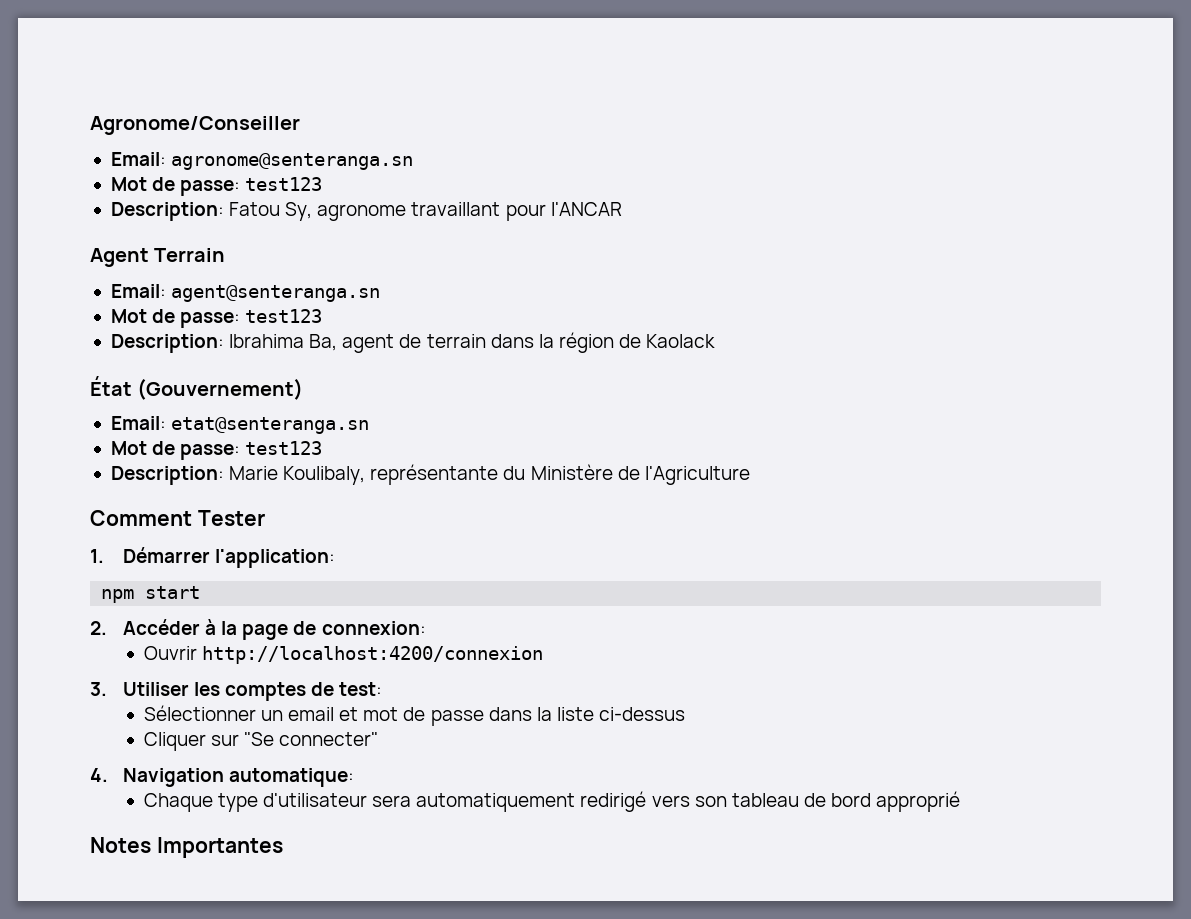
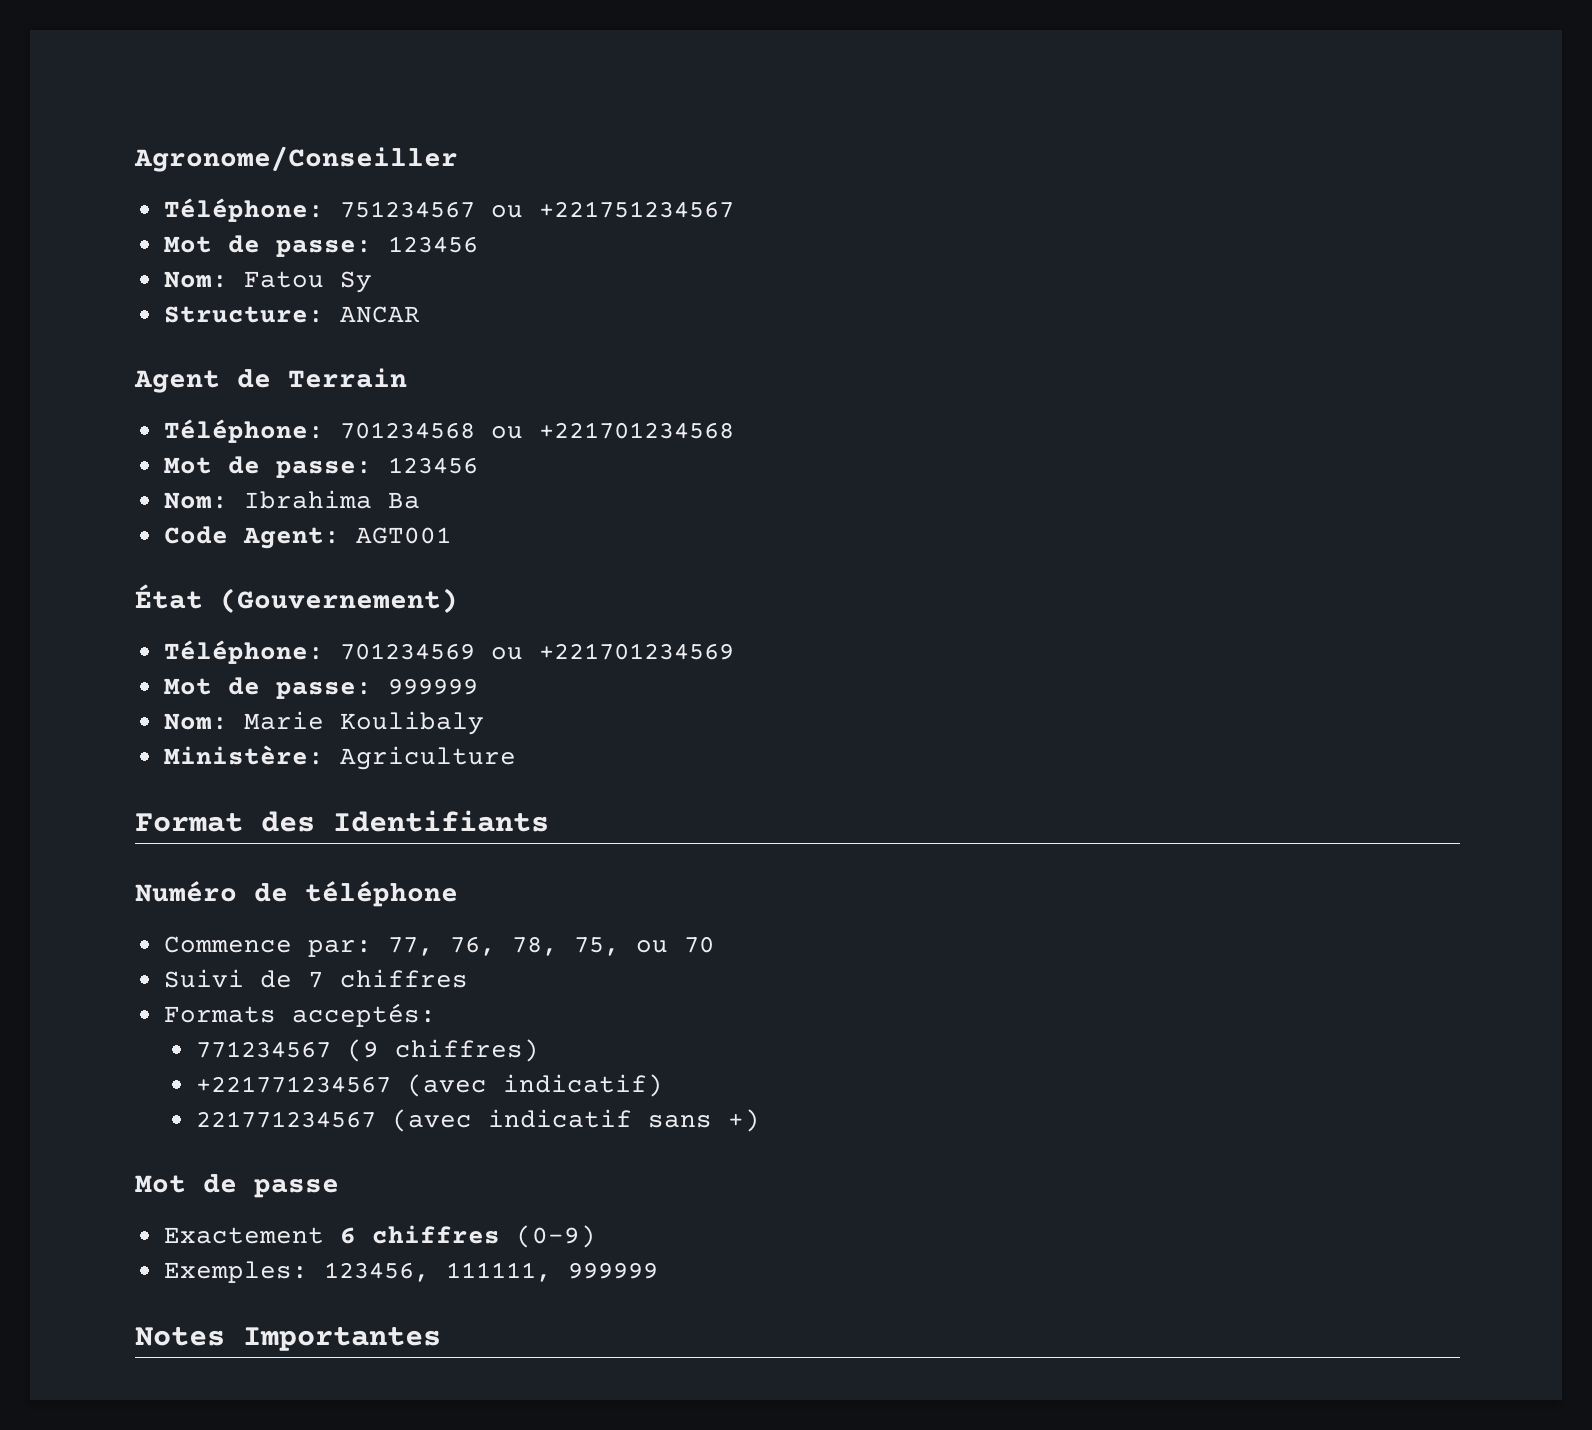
- Email: agronome@senteranga.sn
- Mot de passe: test123
- Description: Fatou Sy, agronome travaillant pour l'ANCAR
+ Téléphone: 751234567 ou +221751234567
+ Mot de passe: 123456
+ Nom: Fatou Sy
+ Structure: ANCAR
- Agent Terrain
+ Agent de Terrain
- Email: agent@senteranga.sn
- Mot de passe: test123
- Description: Ibrahima Ba, agent de terrain dans la région de Kaolack
+ Téléphone: 701234568 ou +221701234568
+ Mot de passe: 123456
+ Nom: Ibrahima Ba
+ Code Agent: AGT001
  État (Gouvernement)
- Email: etat@senteranga.sn
- Mot de passe: test123
- Description: Marie Koulibaly, représentante du Ministère de l'Agriculture
- Comment Tester
- 1. Démarrer l'application:
- npm start
- 2. Accéder à la page de connexion:
- Ouvrir http://localhost:4200/connexion
- 3. Utiliser les comptes de test:
- Sélectionner un email et mot de passe dans la liste ci-dessus
- Cliquer sur "Se connecter"
- 4. Navigation automatique:
- Chaque type d'utilisateur sera automatiquement redirigé vers son tableau de bord approprié
+ Téléphone: 701234569 ou +221701234569
+ Mot de passe: 999999
+ Nom: Marie Koulibaly
+ Ministère: Agriculture
+ Format des Identifiants
+ Numéro de téléphone
+ Commence par: 77, 76, 78, 75, ou 70
+ Suivi de 7 chiffres
+ Formats acceptés:
+ 771234567 (9 chiffres)
+ +221771234567 (avec indicatif)
+ 221771234567 (avec indicatif sans +)
+ Mot de passe
+ Exactement 6 chiffres (0-9)
+ Exemples: 123456, 111111, 999999

